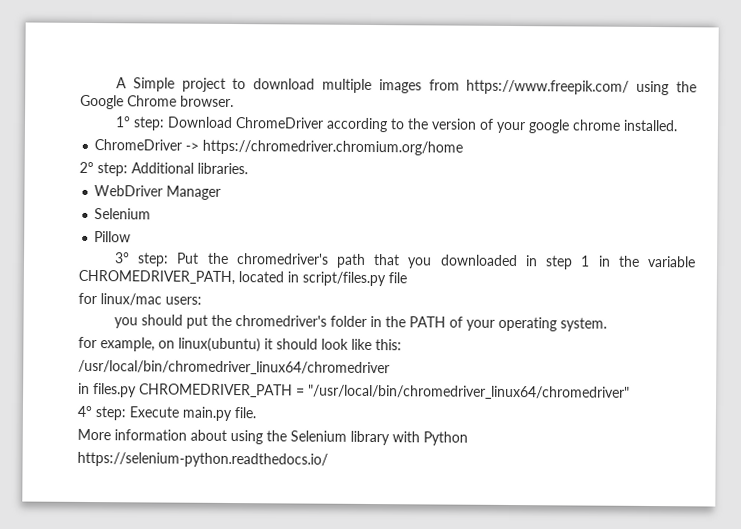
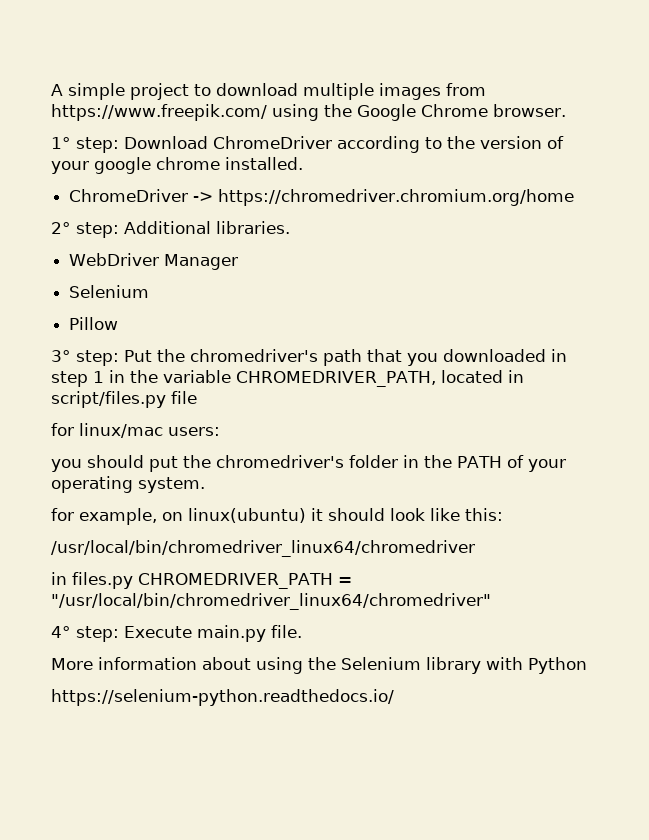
- A Simple project to download multiple images from https://www.freepik.com/ using the Google Chrome browser.
+ A simple project to download multiple images from https://www.freepik.com/ using the Google Chrome browser.

